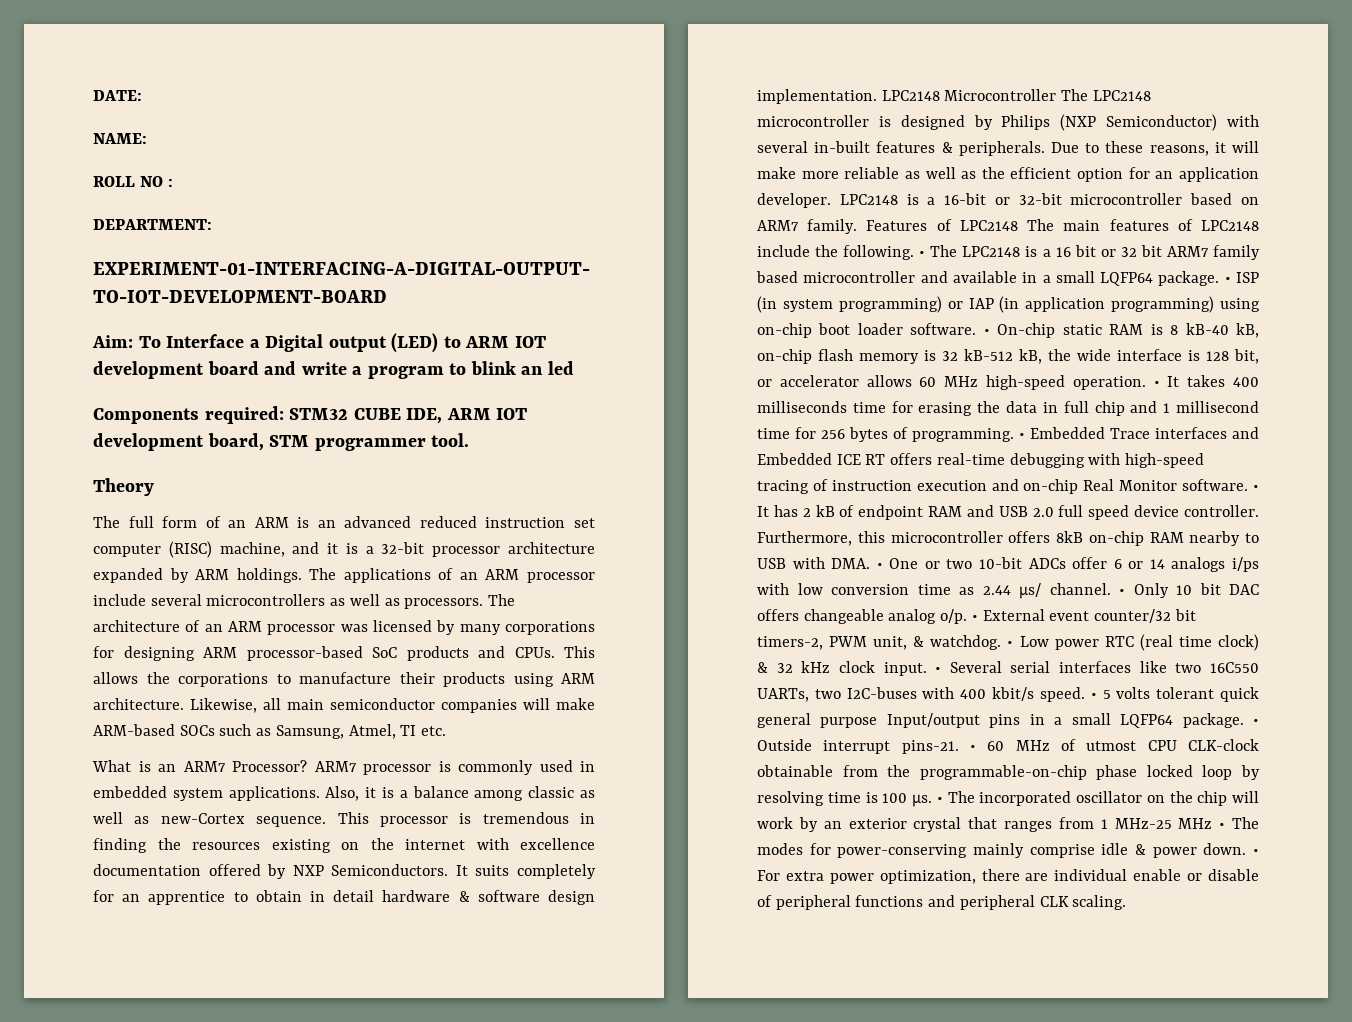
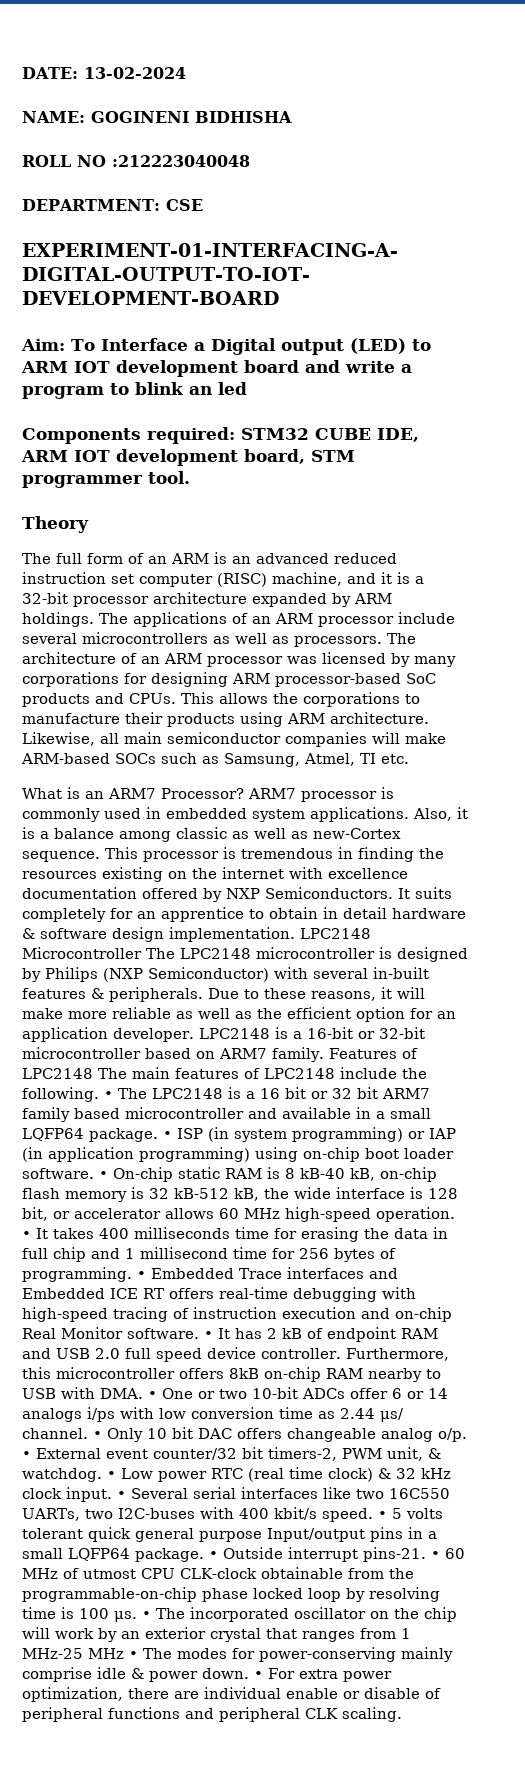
- DATE:
+ DATE: 13-02-2024
- NAME:
+ NAME: GOGINENI BIDHISHA
- ROLL NO :
+ ROLL NO :212223040048
- DEPARTMENT:
+ DEPARTMENT: CSE

